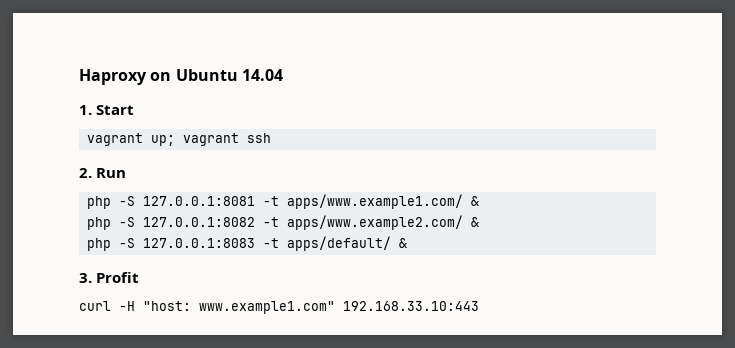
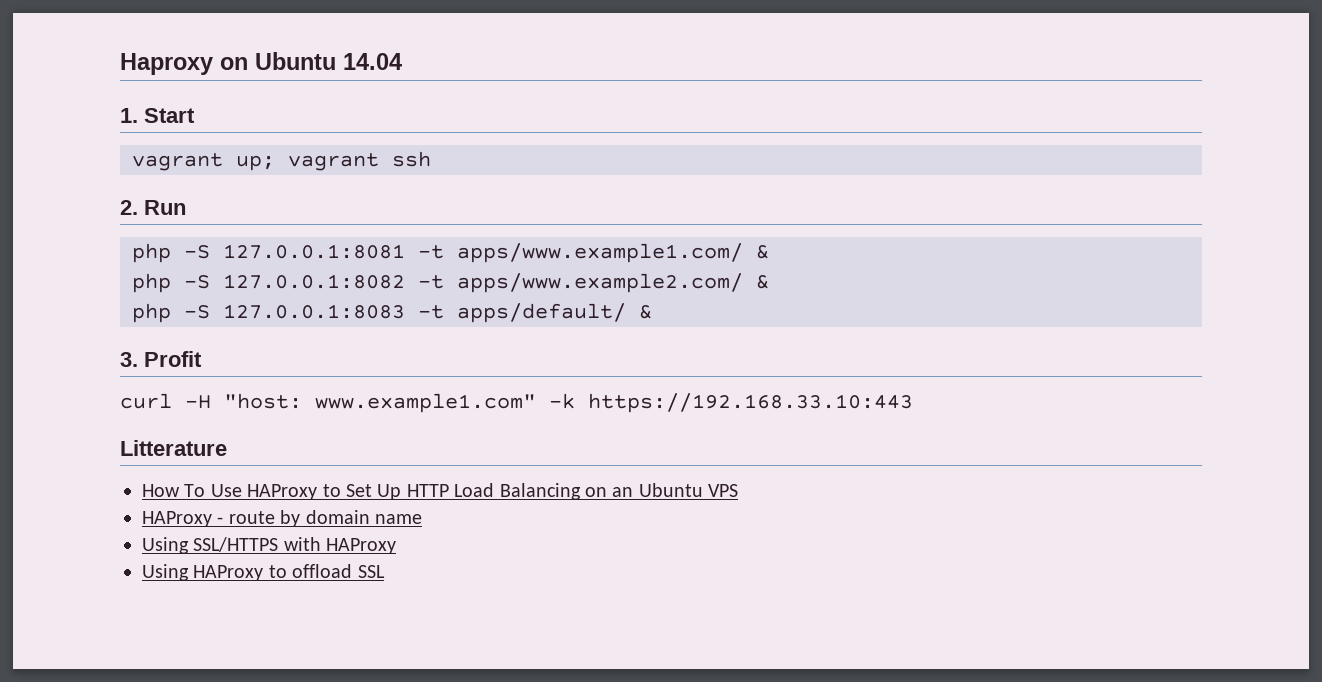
- curl -H "host: www.example1.com" 192.168.33.10:443
+ curl -H "host: www.example1.com" -k https://192.168.33.10:443
+ Litterature
+ How To Use HAProxy to Set Up HTTP Load Balancing on an Ubuntu VPS
+ HAProxy - route by domain name
+ Using SSL/HTTPS with HAProxy
+ Using HAProxy to offload SSL

